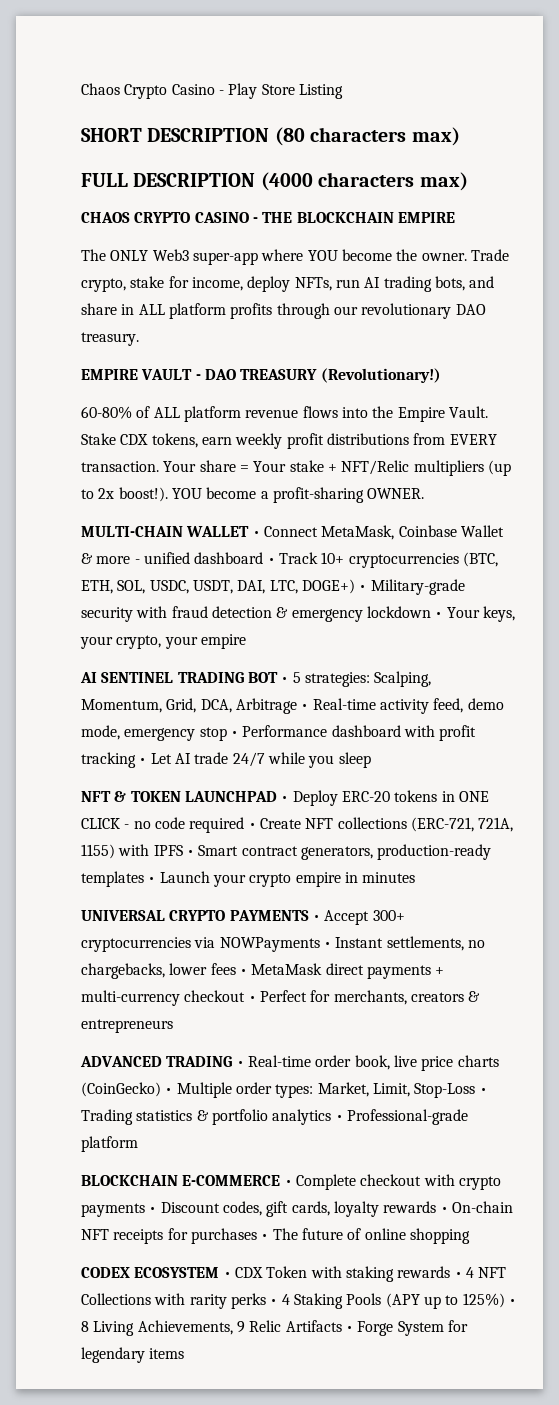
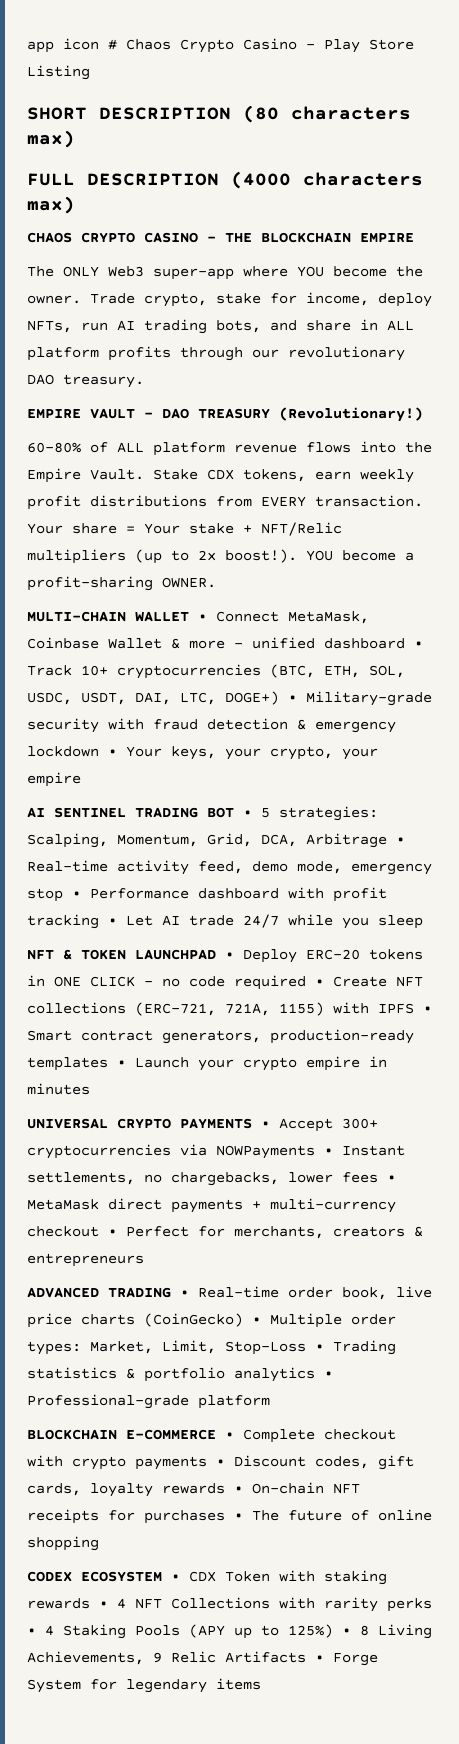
- Chaos Crypto Casino - Play Store Listing
+ app icon # Chaos Crypto Casino - Play Store Listing

